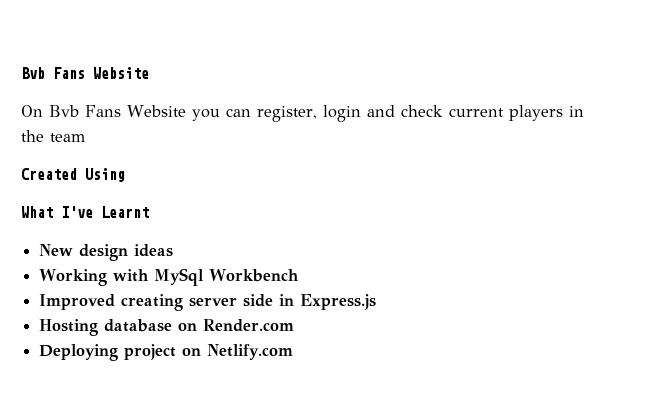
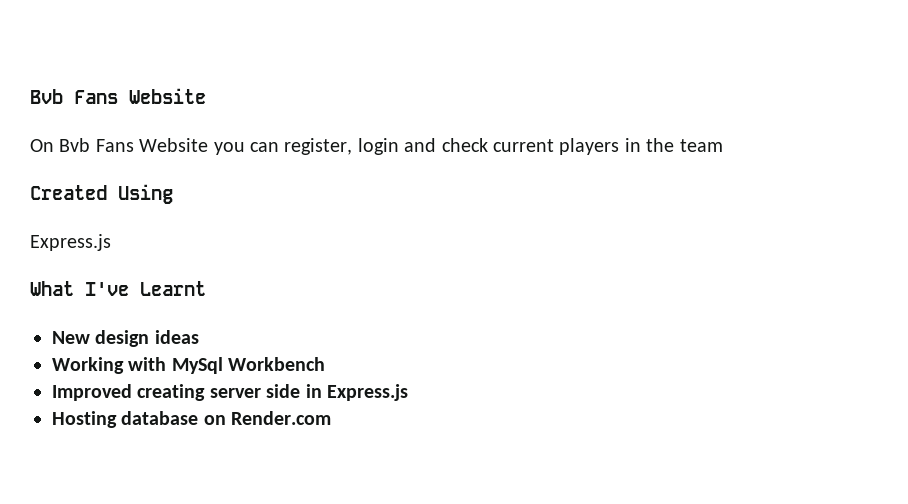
  Created Using
+ Express.js
- Deploying project on Netlify.com

